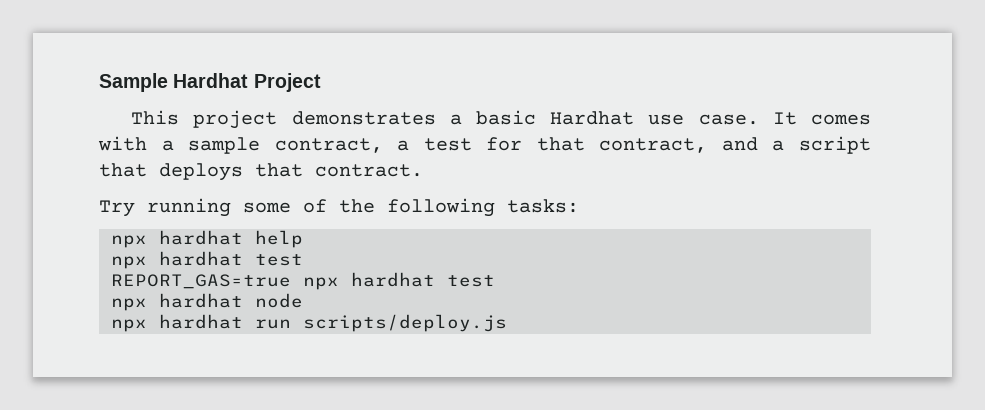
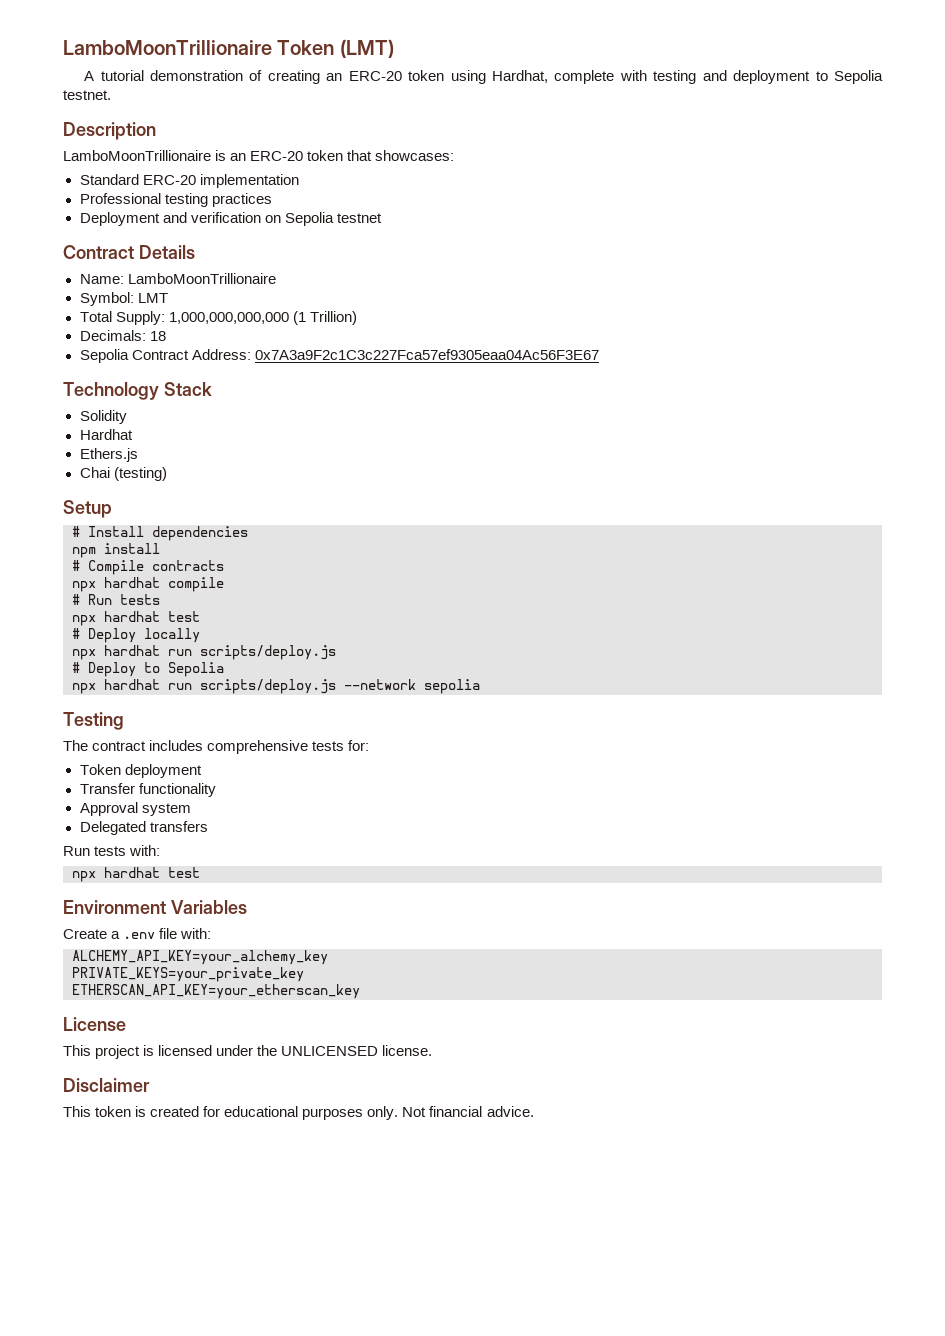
- Sample Hardhat Project
- This project demonstrates a basic Hardhat use case. It comes with a sample contract, a test for that contract, and a script that deploys that contract.
- Try running some of the following tasks:
- npx hardhat help
+ LamboMoonTrillionaire Token (LMT)
+ A tutorial demonstration of creating an ERC-20 token using Hardhat, complete with testing and deployment to Sepolia testnet.
+ Description
+ LamboMoonTrillionaire is an ERC-20 token that showcases:
+ Standard ERC-20 implementation
+ Professional testing practices
+ Deployment and verification on Sepolia testnet
+ Contract Details
+ Name: LamboMoonTrillionaire
+ Symbol: LMT
+ Total Supply: 1,000,000,000,000 (1 Trillion)
+ Decimals: 18
+ Sepolia Contract Address: 0x7A3a9F2c1C3c227Fca57ef9305eaa04Ac56F3E67
+ Technology Stack
+ Solidity
+ Hardhat
+ Ethers.js
+ Chai (testing)
+ Setup
+ # Install dependencies
+ npm install
+ # Compile contracts
+ npx hardhat compile
+ # Run tests
  npx hardhat test
- REPORT_GAS=true npx hardhat test
- npx hardhat node
+ # Deploy locally
  npx hardhat run scripts/deploy.js
+ # Deploy to Sepolia
+ npx hardhat run scripts/deploy.js --network sepolia
+ Testing
+ The contract includes comprehensive tests for:
+ Token deployment
+ Transfer functionality
+ Approval system
+ Delegated transfers
+ Run tests with:
+ npx hardhat test
+ Environment Variables
+ Create a .env file with:
+ ALCHEMY_API_KEY=your_alchemy_key
+ PRIVATE_KEYS=your_private_key
+ ETHERSCAN_API_KEY=your_etherscan_key
+ License
+ This project is licensed under the UNLICENSED license.
+ Disclaimer
+ This token is created for educational purposes only. Not financial advice.

